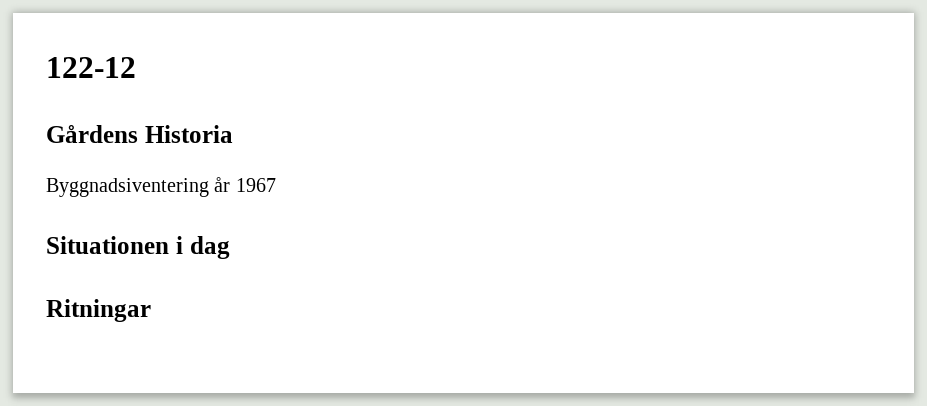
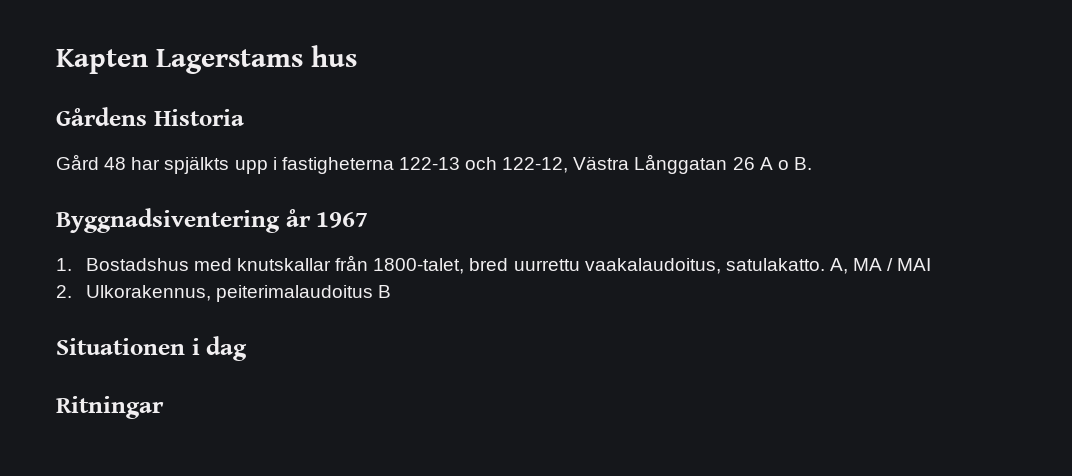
- 122-12
+ Kapten Lagerstams hus
+ Gård 48 har spjälkts upp i fastigheterna 122-13 och 122-12, Västra Långgatan 26 A o B.
  Byggnadsiventering år 1967
+ 1. Bostadshus med knutskallar från 1800-talet, bred uurrettu vaakalaudoitus, satulakatto. A, MA / MAI
+ 2. Ulkorakennus, peiterimalaudoitus B

